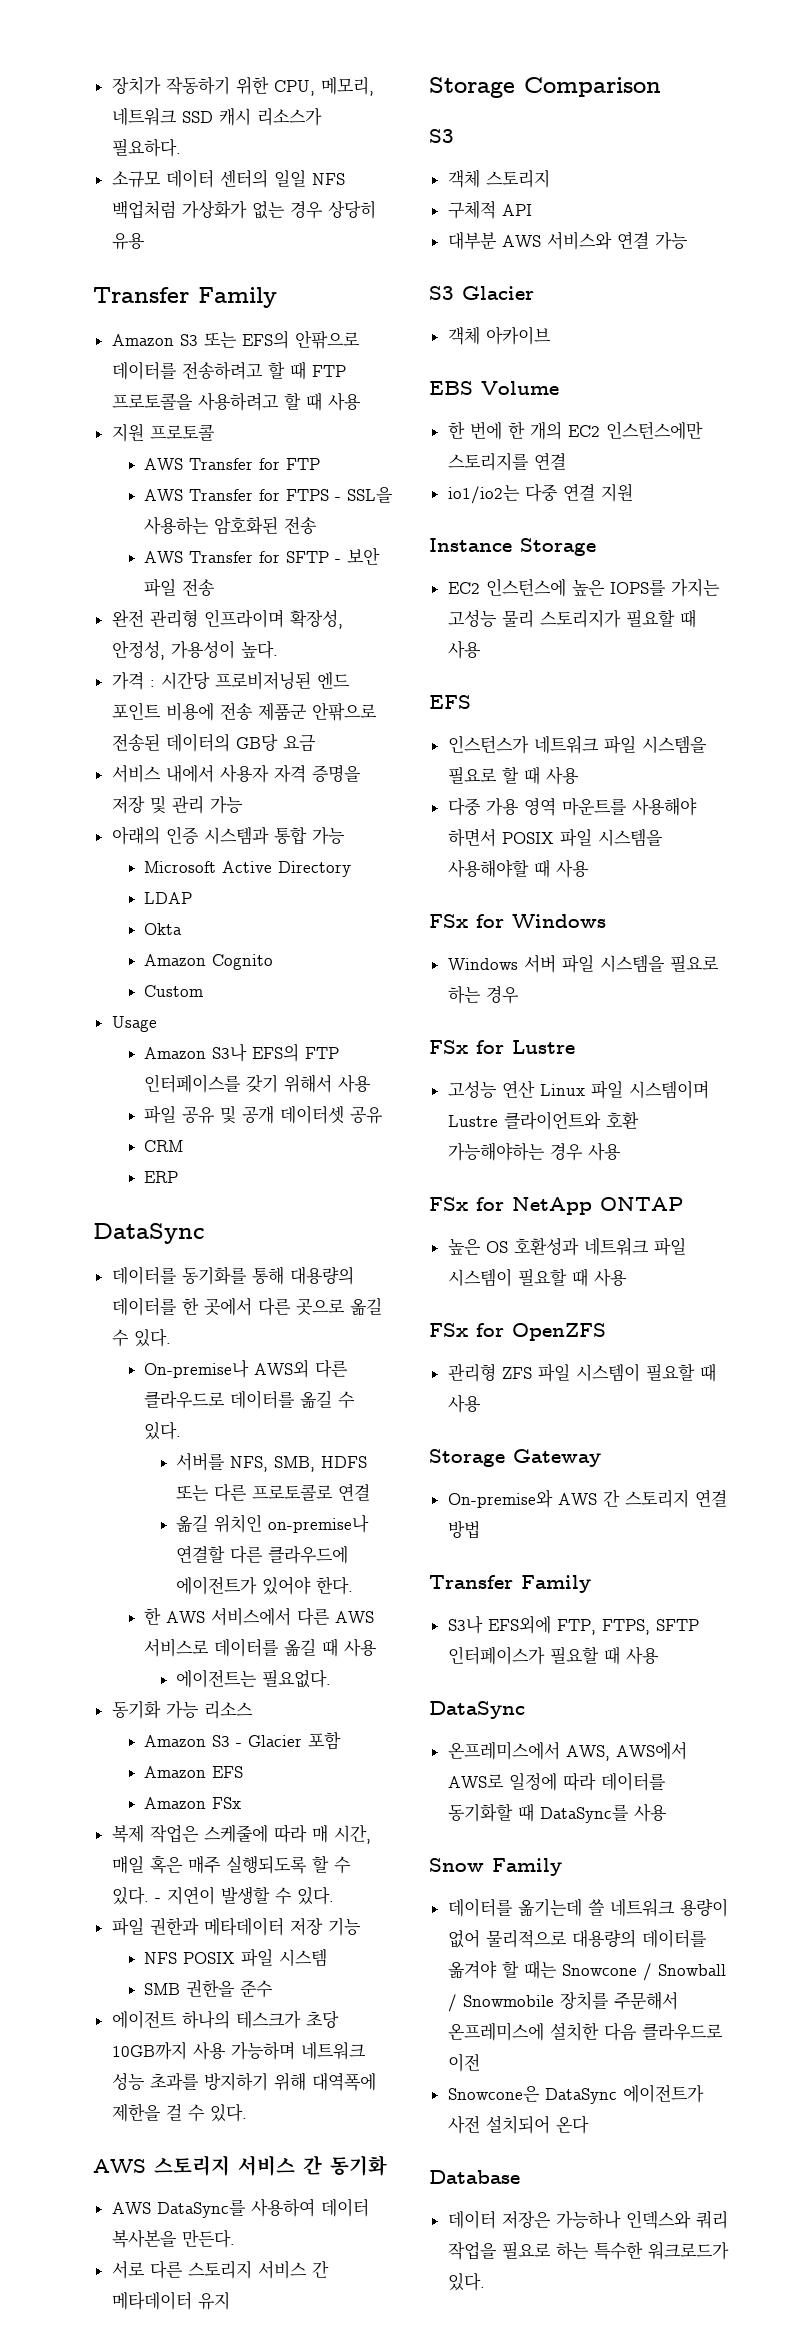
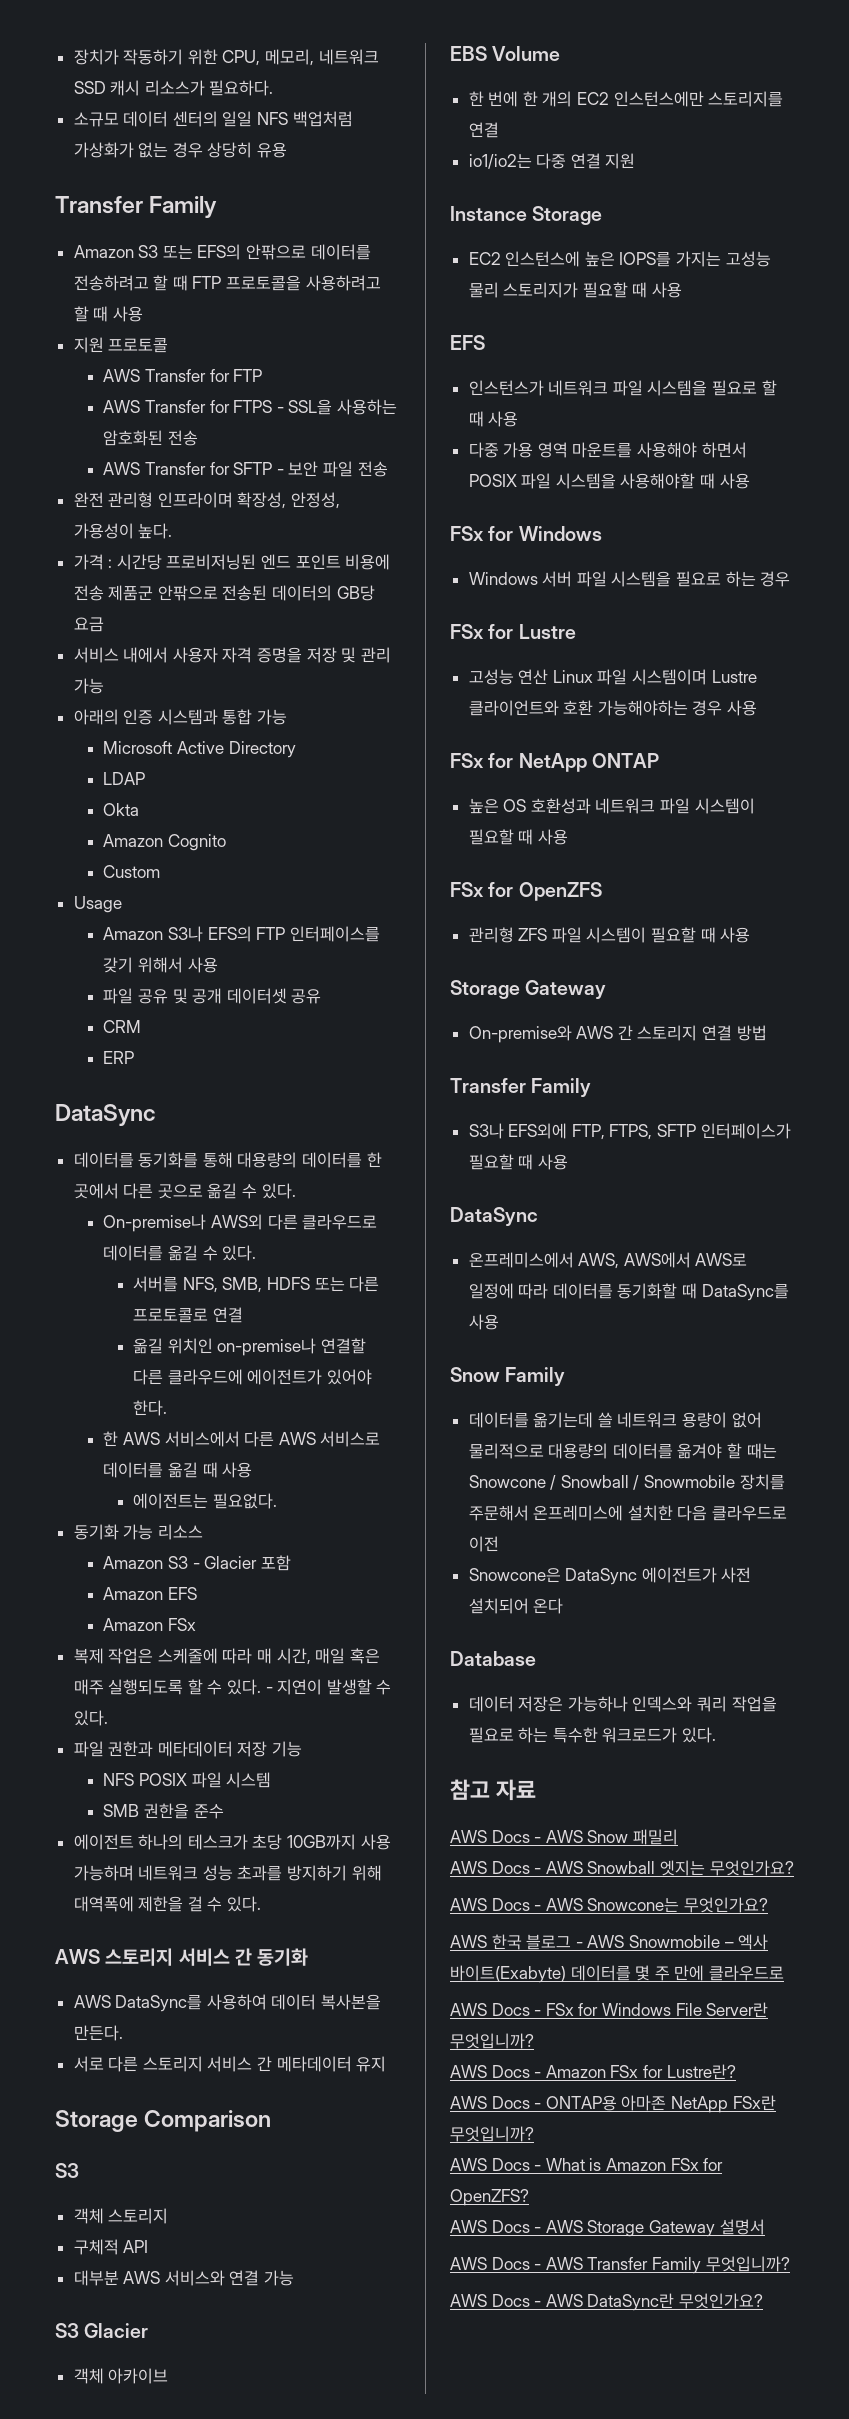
+ 참고 자료
+ AWS Docs - AWS Snow 패밀리
+ AWS Docs - AWS Snowball 엣지는 무엇인가요?
+ AWS Docs - AWS Snowcone는 무엇인가요?
+ AWS 한국 블로그 - AWS Snowmobile – 엑사 바이트(Exabyte) 데이터를 몇 주 만에 클라우드로
+ AWS Docs - FSx for Windows File Server란 무엇입니까?
+ AWS Docs - Amazon FSx for Lustre란?
+ AWS Docs - ONTAP용 아마존 NetApp FSx란 무엇입니까?
+ AWS Docs - What is Amazon FSx for OpenZFS?
+ AWS Docs - AWS Storage Gateway 설명서
+ AWS Docs - AWS Transfer Family 무엇입니까?
+ AWS Docs - AWS DataSync란 무엇인가요?

